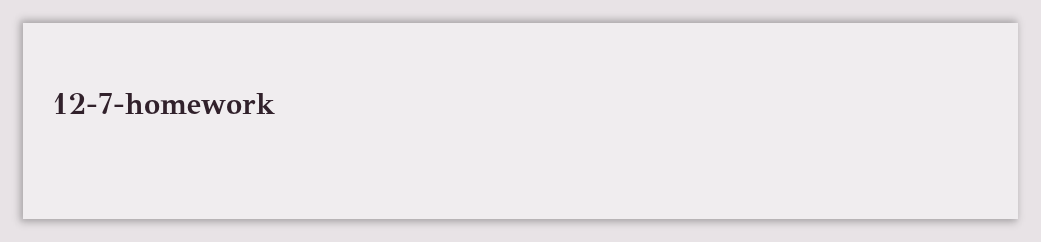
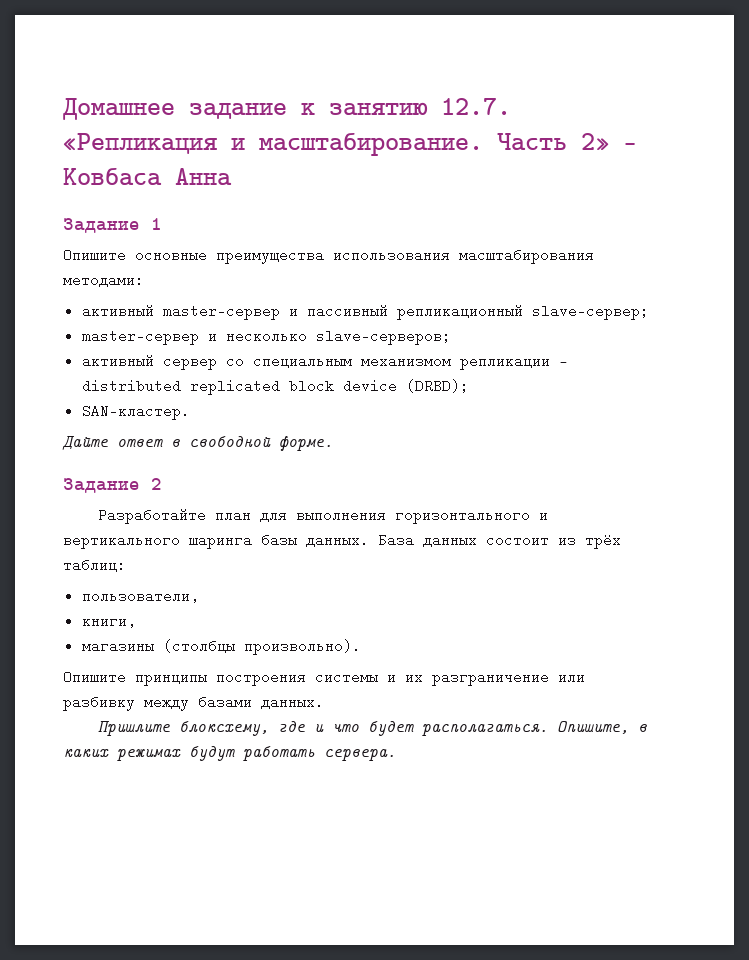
- 12-7-homework
+ Домашнее задание к занятию 12.7. «Репликация и масштабирование. Часть 2» - Ковбаса Анна
+ Задание 1
+ Опишите основные преимущества использования масштабирования методами:
+ активный master-сервер и пассивный репликационный slave-сервер;
+ master-сервер и несколько slave-серверов;
+ активный сервер со специальным механизмом репликации — distributed replicated block device (DRBD);
+ SAN-кластер.
+ Дайте ответ в свободной форме.
+ Задание 2
+ Разработайте план для выполнения горизонтального и вертикального шаринга базы данных. База данных состоит из трёх таблиц:
+ пользователи,
+ книги,
+ магазины (столбцы произвольно).
+ Опишите принципы построения системы и их разграничение или разбивку между базами данных.
+ Пришлите блоксхему, где и что будет располагаться. Опишите, в каких режимах будут работать сервера.

